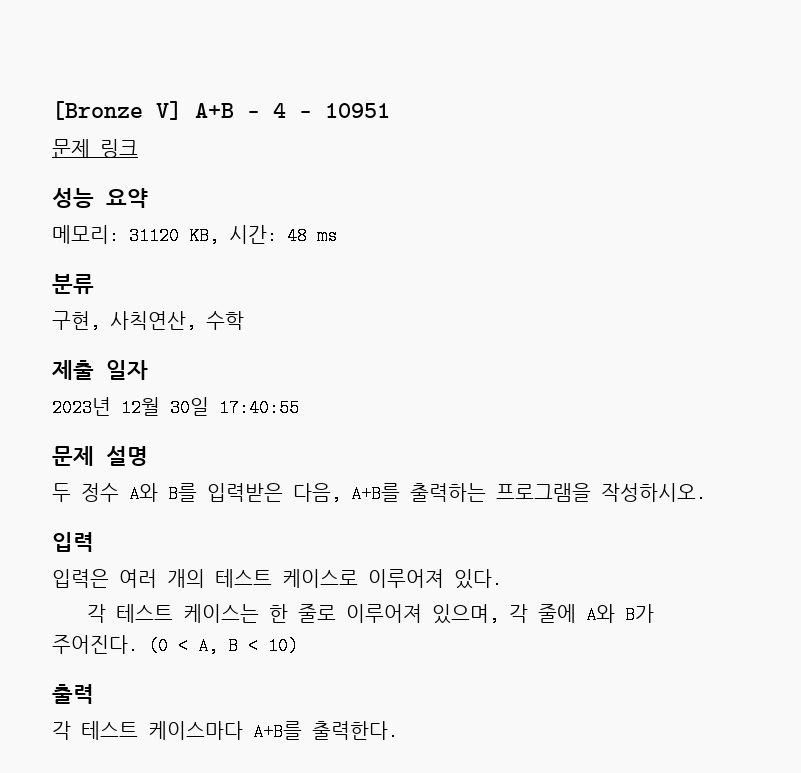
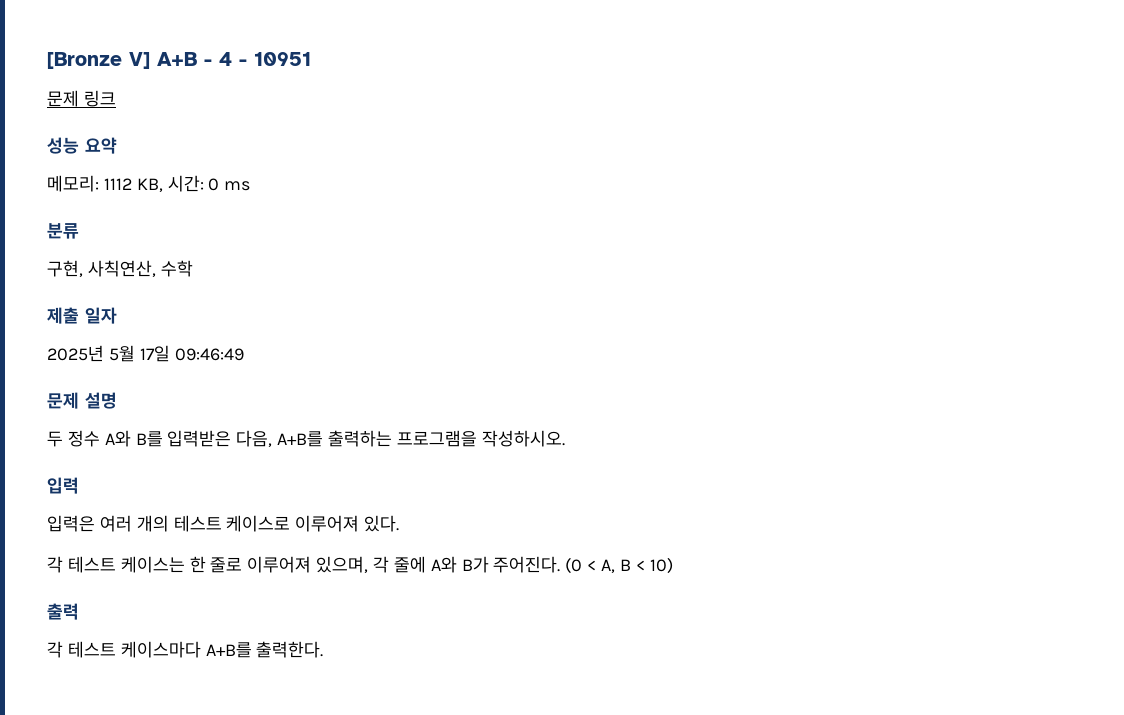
- 메모리: 31120 KB, 시간: 48 ms
+ 메모리: 1112 KB, 시간: 0 ms
- 2023년 12월 30일 17:40:55
+ 2025년 5월 17일 09:46:49

